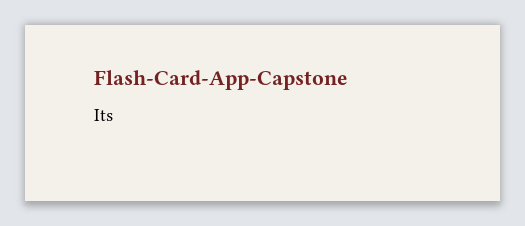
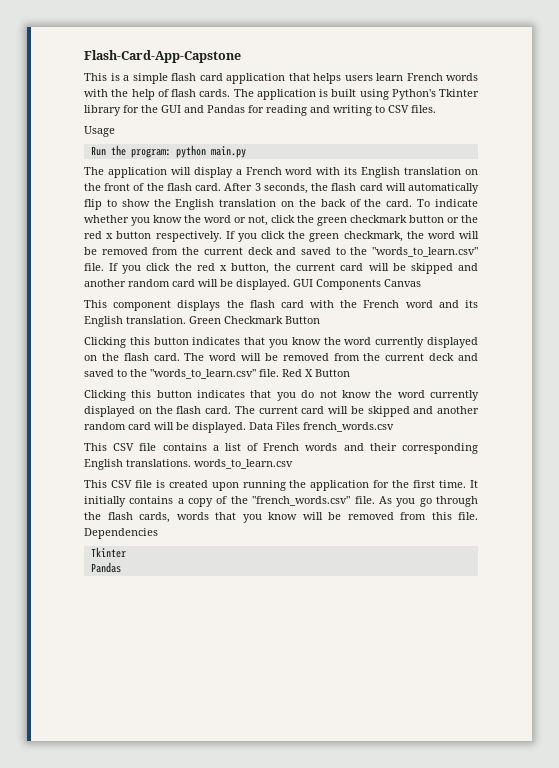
- Its
+ This is a simple flash card application that helps users learn French words with the help of flash cards. The application is built using Python's Tkinter library for the GUI and Pandas for reading and writing to CSV files.
+ Usage
+ Run the program: python main.py
+ The application will display a French word with its English translation on the front of the flash card. After 3 seconds, the flash card will automatically flip to show the English translation on the back of the card. To indicate whether you know the word or not, click the green checkmark button or the red x button respectively. If you click the green checkmark, the word will be removed from the current deck and saved to the "words_to_learn.csv" file. If you click the red x button, the current card will be skipped and another random card will be displayed. GUI Components Canvas
+ This component displays the flash card with the French word and its English translation. Green Checkmark Button
+ Clicking this button indicates that you know the word currently displayed on the flash card. The word will be removed from the current deck and saved to the "words_to_learn.csv" file. Red X Button
+ Clicking this button indicates that you do not know the word currently displayed on the flash card. The current card will be skipped and another random card will be displayed. Data Files french_words.csv
+ This CSV file contains a list of French words and their corresponding English translations. words_to_learn.csv
+ This CSV file is created upon running the application for the first time. It initially contains a copy of the "french_words.csv" file. As you go through the flash cards, words that you know will be removed from this file. Dependencies
+ Tkinter
+ Pandas

